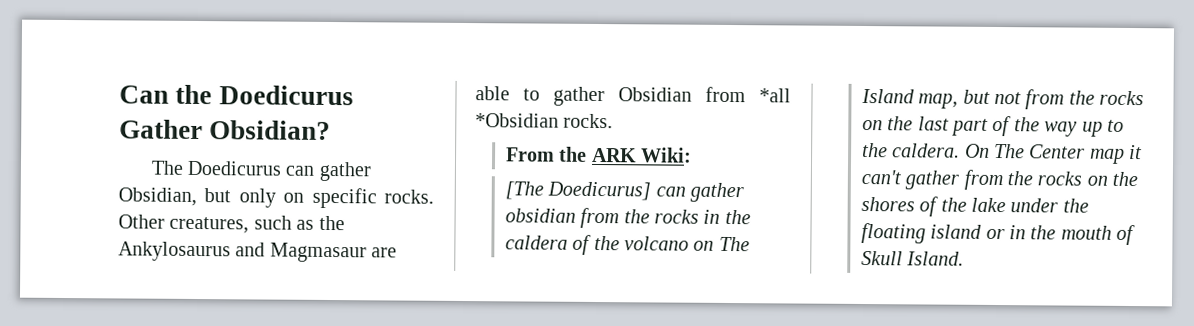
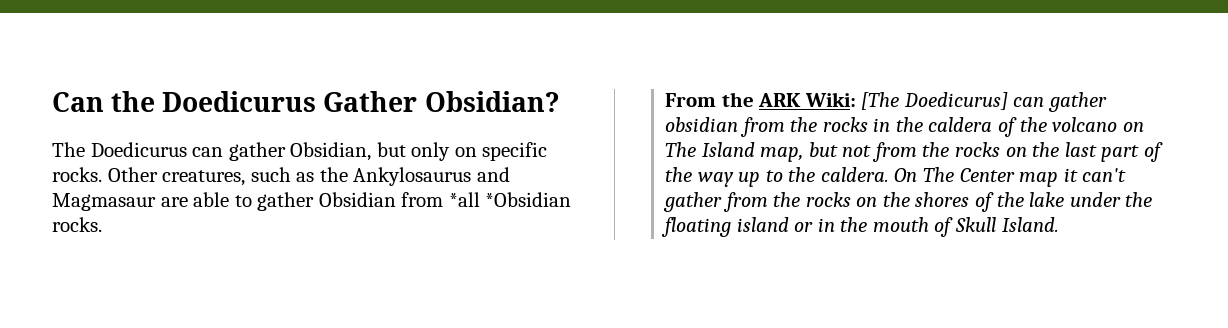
- From the ARK Wiki:
- [The Doedicurus] can gather obsidian from the rocks in the caldera of the volcano on The Island map, but not from the rocks on the last part of the way up to the caldera.
+ From the ARK Wiki: [The Doedicurus] can gather obsidian from the rocks in the caldera of the volcano on The Island map, but not from the rocks on the last part of the way up to the caldera.

